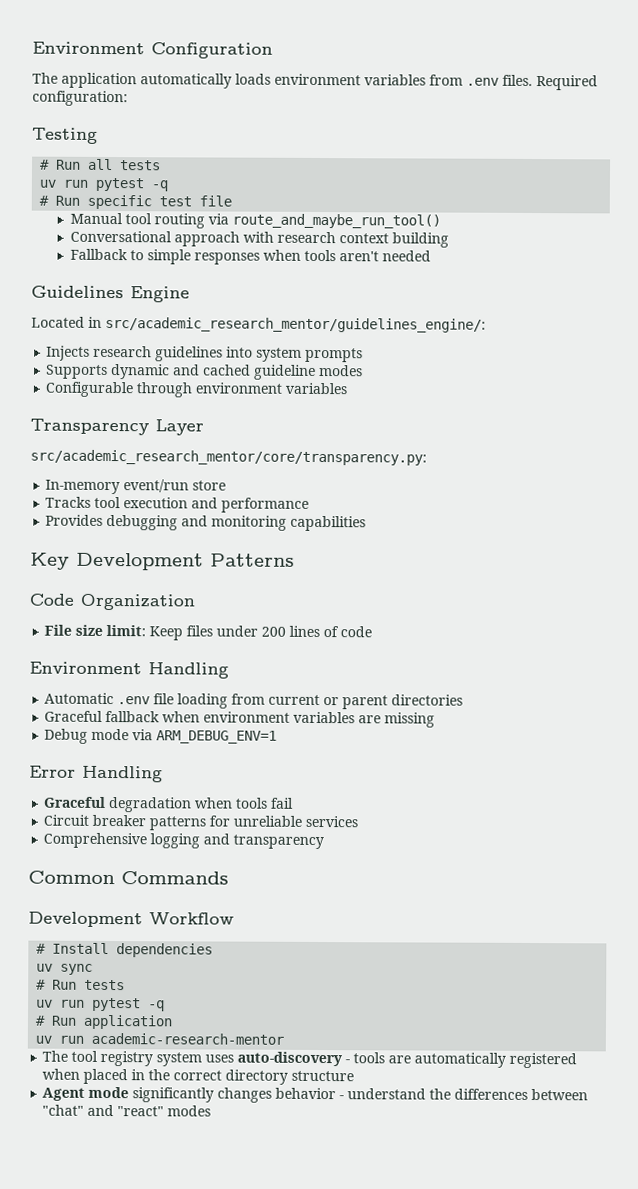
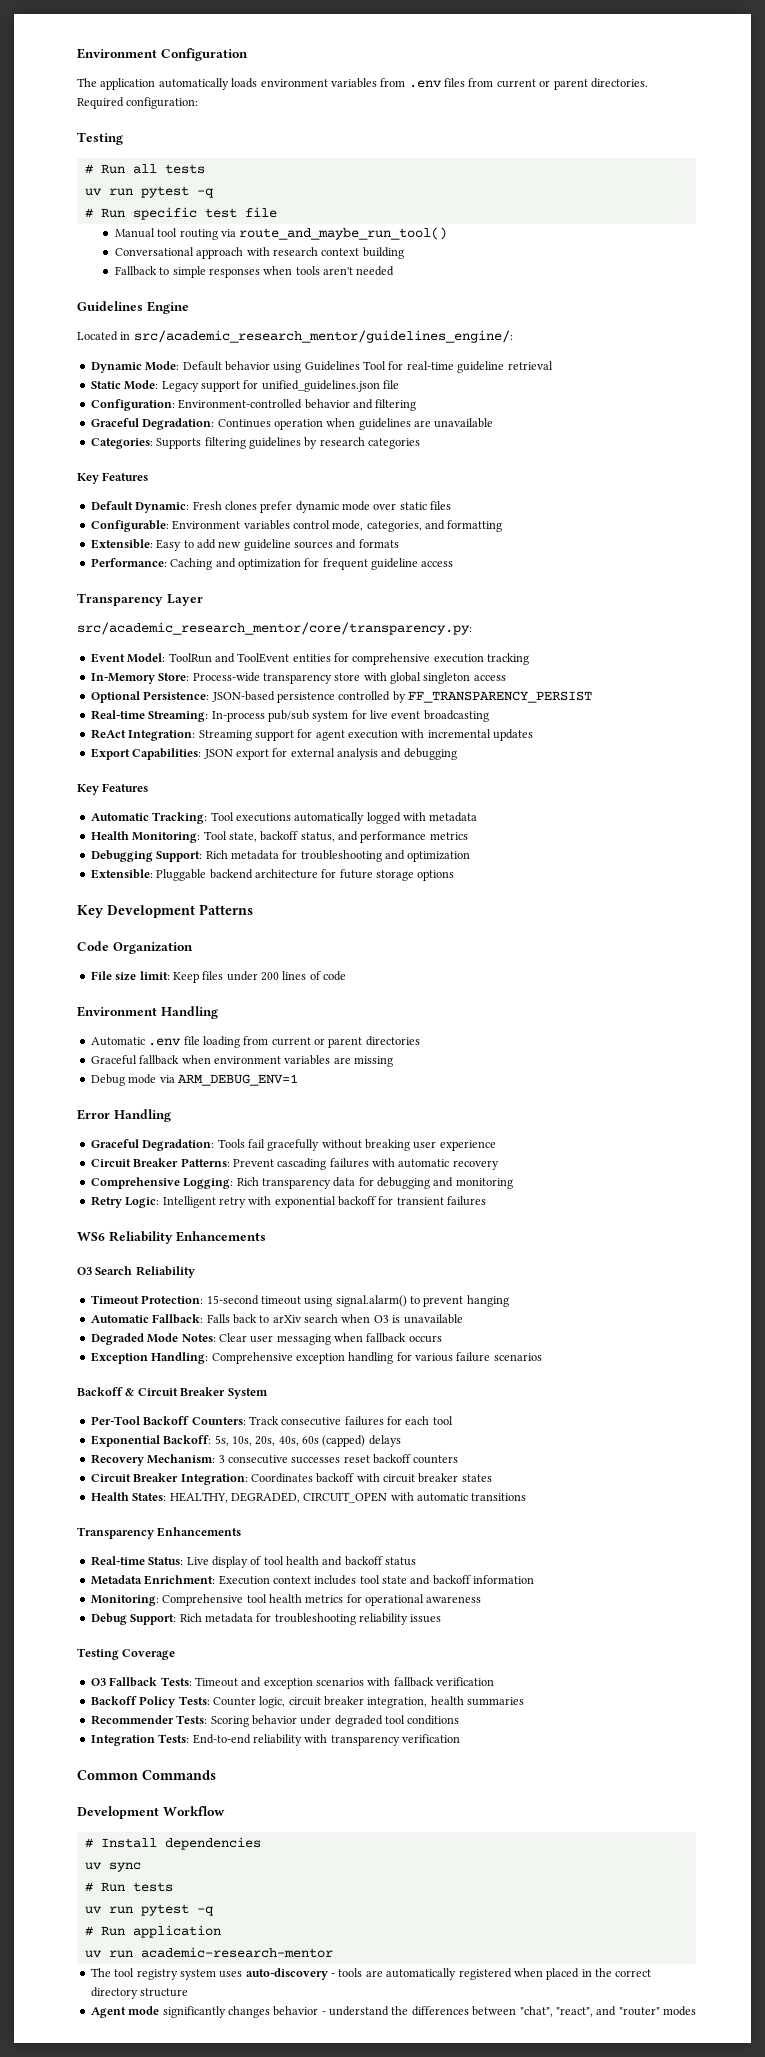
- The application automatically loads environment variables from .env files.
+ The application automatically loads environment variables from .env files from current or parent directories.
- Injects research guidelines into system prompts
- Supports dynamic and cached guideline modes
- Configurable through environment variables
+ Dynamic Mode: Default behavior using Guidelines Tool for real-time guideline retrieval
+ Static Mode: Legacy support for unified_guidelines.json file
+ Configuration: Environment-controlled behavior and filtering
+ Graceful Degradation: Continues operation when guidelines are unavailable
+ Categories: Supports filtering guidelines by research categories
+ Key Features
+ Default Dynamic: Fresh clones prefer dynamic mode over static files
+ Configurable: Environment variables control mode, categories, and formatting
+ Extensible: Easy to add new guideline sources and formats
+ Performance: Caching and optimization for frequent guideline access
  Transparency Layer
  src/academic_research_mentor/core/transparency.py:
- In-memory event/run store
- Tracks tool execution and performance
- Provides debugging and monitoring capabilities
+ Event Model: ToolRun and ToolEvent entities for comprehensive execution tracking
+ In-Memory Store: Process-wide transparency store with global singleton access
+ Optional Persistence: JSON-based persistence controlled by FF_TRANSPARENCY_PERSIST
+ Real-time Streaming: In-process pub/sub system for live event broadcasting
+ ReAct Integration: Streaming support for agent execution with incremental updates
+ Export Capabilities: JSON export for external analysis and debugging
+ Key Features
+ Automatic Tracking: Tool executions automatically logged with metadata
+ Health Monitoring: Tool state, backoff status, and performance metrics
+ Debugging Support: Rich metadata for troubleshooting and optimization
+ Extensible: Pluggable backend architecture for future storage options
- Graceful degradation when tools fail
- Circuit breaker patterns for unreliable services
- Comprehensive logging and transparency
+ Graceful Degradation: Tools fail gracefully without breaking user experience
+ Circuit Breaker Patterns: Prevent cascading failures with automatic recovery
+ Comprehensive Logging: Rich transparency data for debugging and monitoring
+ Retry Logic: Intelligent retry with exponential backoff for transient failures
+ WS6 Reliability Enhancements
+ O3 Search Reliability
+ Timeout Protection: 15-second timeout using signal.alarm() to prevent hanging
+ Automatic Fallback: Falls back to arXiv search when O3 is unavailable
+ Degraded Mode Notes: Clear user messaging when fallback occurs
+ Exception Handling: Comprehensive exception handling for various failure scenarios
+ Backoff & Circuit Breaker System
+ Per-Tool Backoff Counters: Track consecutive failures for each tool
+ Exponential Backoff: 5s, 10s, 20s, 40s, 60s (capped) delays
+ Recovery Mechanism: 3 consecutive successes reset backoff counters
+ Circuit Breaker Integration: Coordinates backoff with circuit breaker states
+ Health States: HEALTHY, DEGRADED, CIRCUIT_OPEN with automatic transitions
+ Transparency Enhancements
+ Real-time Status: Live display of tool health and backoff status
+ Metadata Enrichment: Execution context includes tool state and backoff information
+ Monitoring: Comprehensive tool health metrics for operational awareness
+ Debug Support: Rich metadata for troubleshooting reliability issues
+ Testing Coverage
+ O3 Fallback Tests: Timeout and exception scenarios with fallback verification
+ Backoff Policy Tests: Counter logic, circuit breaker integration, health summaries
+ Recommender Tests: Scoring behavior under degraded tool conditions
+ Integration Tests: End-to-end reliability with transparency verification
- Agent mode significantly changes behavior - understand the differences between "chat" and "react" modes
+ Agent mode significantly changes behavior - understand the differences between "chat", "react", and "router" modes

